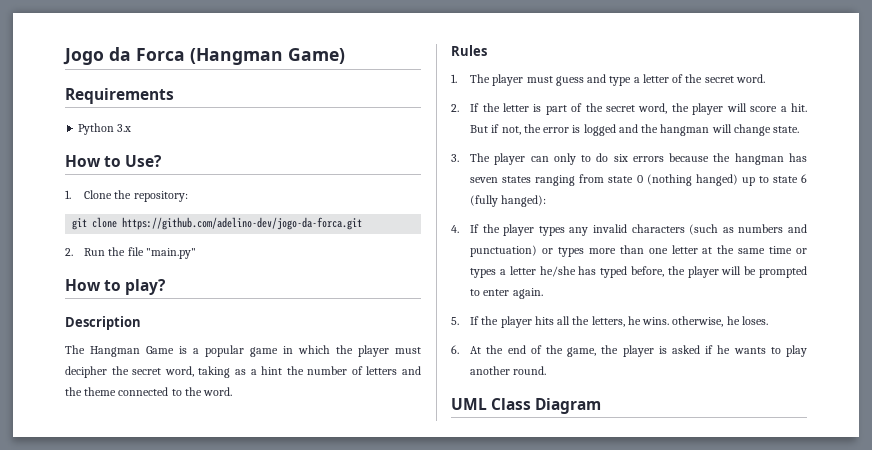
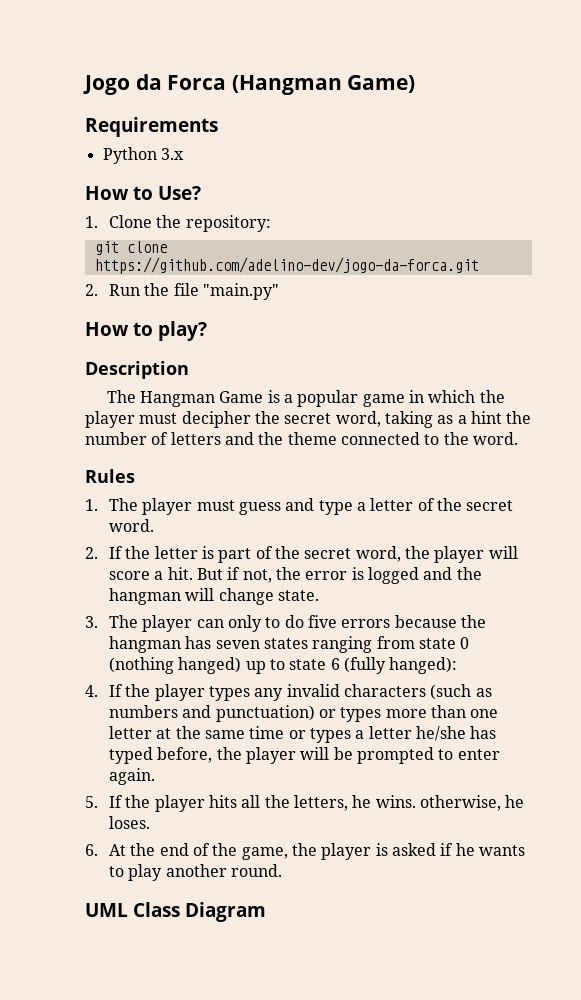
- 3. The player can only to do six errors because the hangman has seven states ranging from state 0 (nothing hanged) up to state 6 (fully hanged):
+ 3. The player can only to do five errors because the hangman has seven states ranging from state 0 (nothing hanged) up to state 6 (fully hanged):

